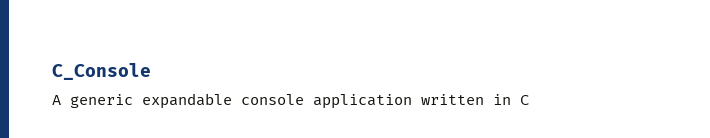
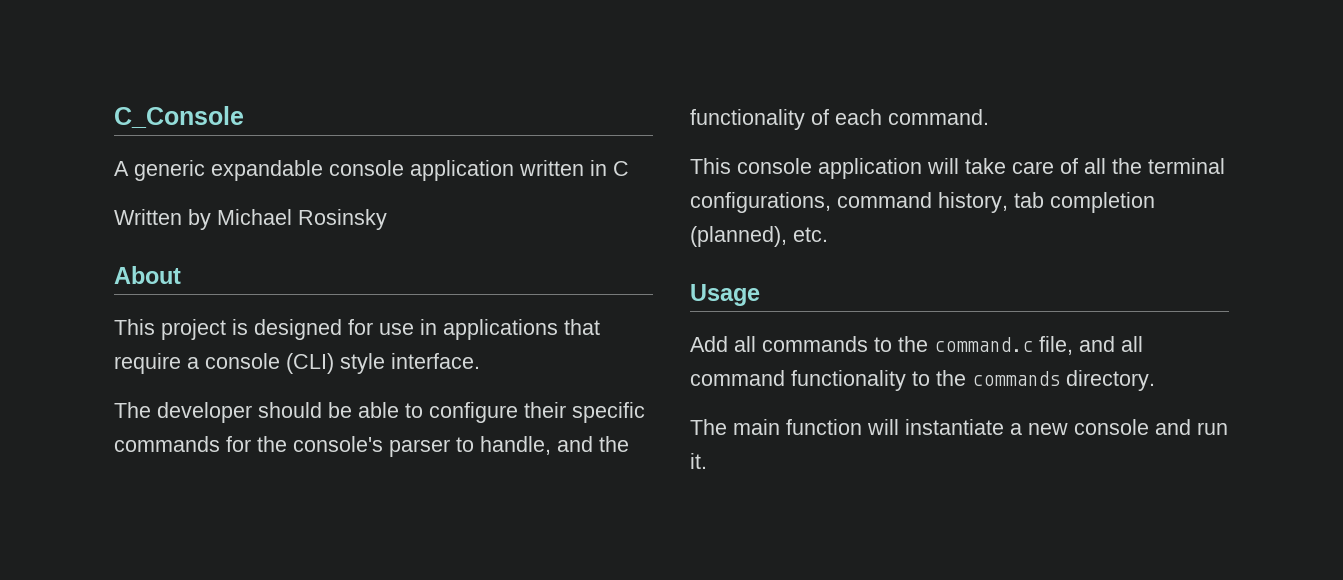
+ Written by Michael Rosinsky
+ About
+ This project is designed for use in applications that require a console (CLI) style interface.
+ The developer should be able to configure their specific commands for the console's parser to handle, and the functionality of each command.
+ This console application will take care of all the terminal configurations, command history, tab completion (planned), etc.
+ Usage
+ Add all commands to the command.c file, and all command functionality to the commands directory.
+ The main function will instantiate a new console and run it.

